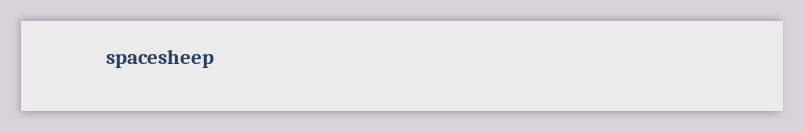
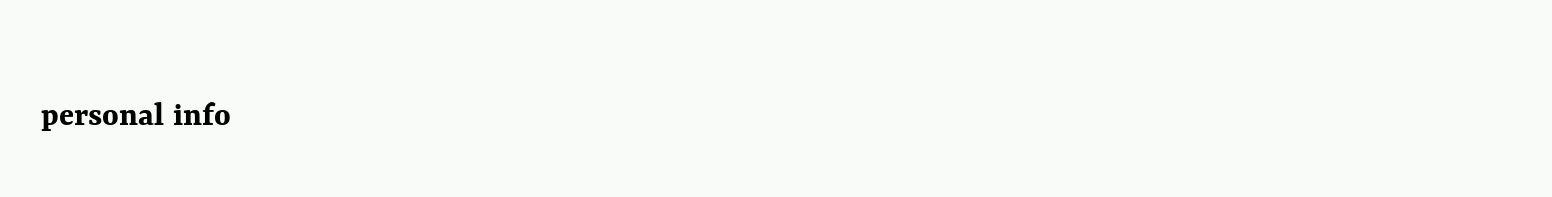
- spacesheep
+ personal info

